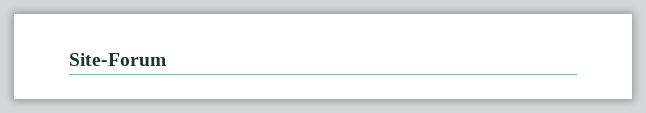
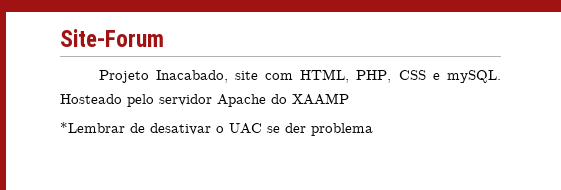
+ Projeto Inacabado, site com HTML, PHP, CSS e mySQL. Hosteado pelo servidor Apache do XAAMP
+ *Lembrar de desativar o UAC se der problema

